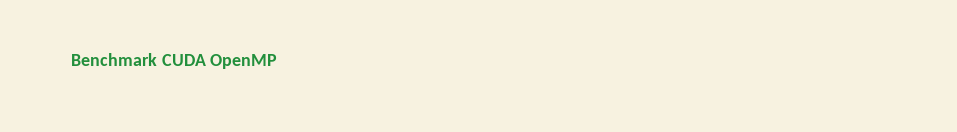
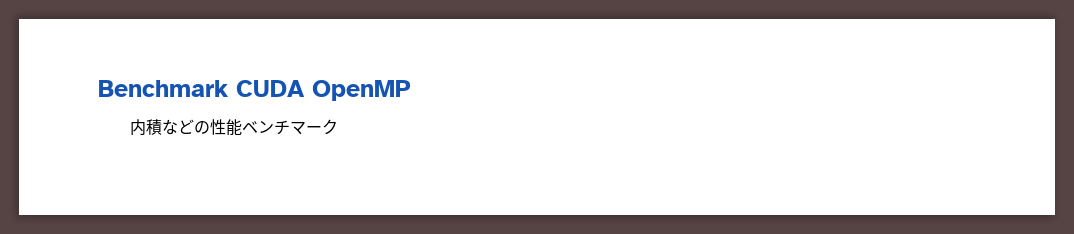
+ 内積などの性能ベンチマーク

